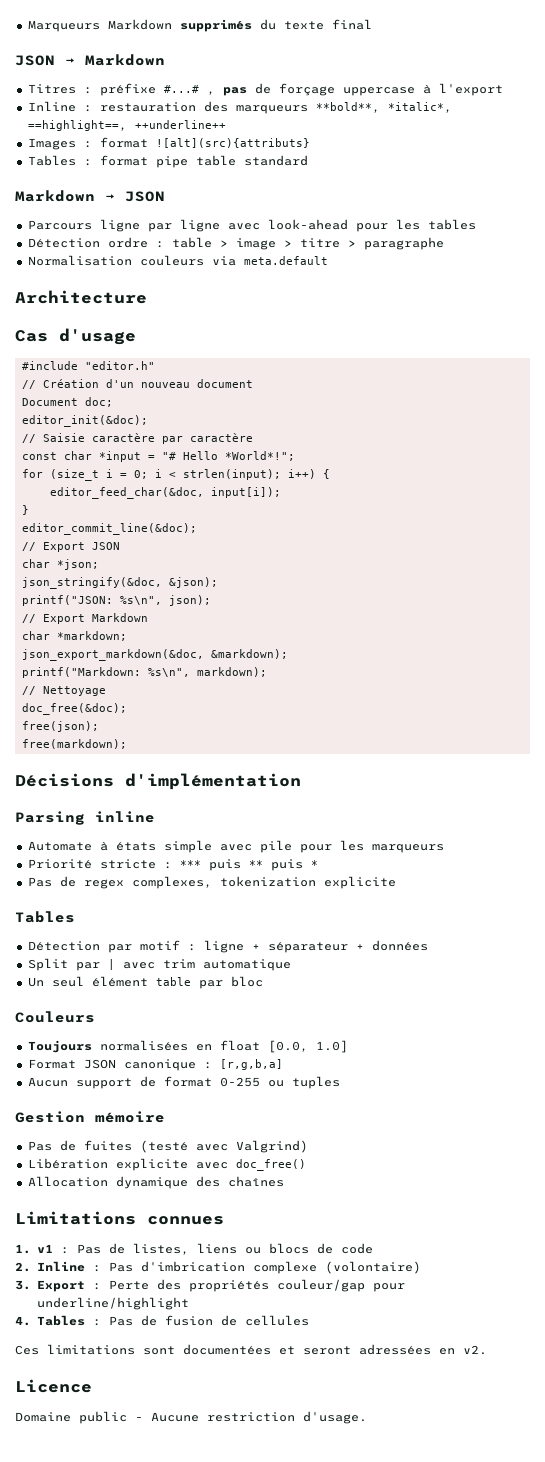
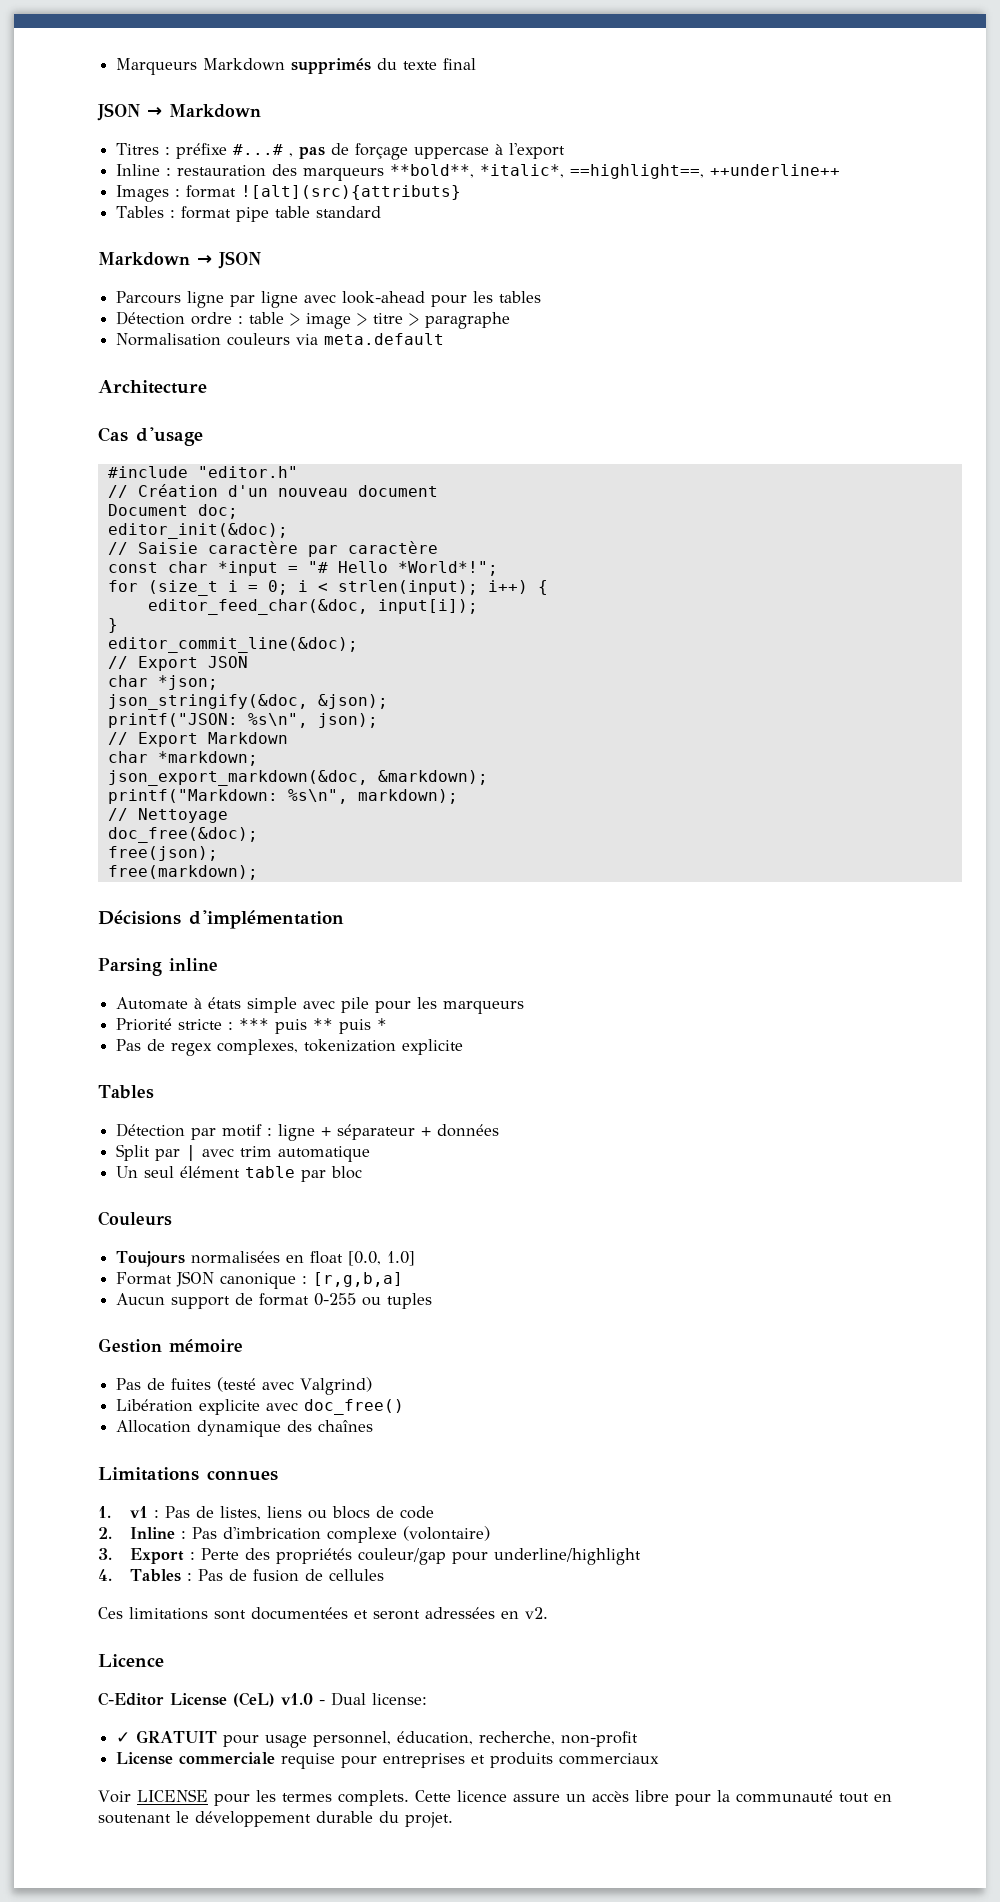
- Domaine public - Aucune restriction d'usage.
+ C-Editor License (CeL) v1.0 - Dual license:
+ ✓ GRATUIT pour usage personnel, éducation, recherche, non-profit
+ License commerciale requise pour entreprises et produits commerciaux
+ Voir LICENSE pour les termes complets. Cette licence assure un accès libre pour la communauté tout en soutenant le développement durable du projet.

